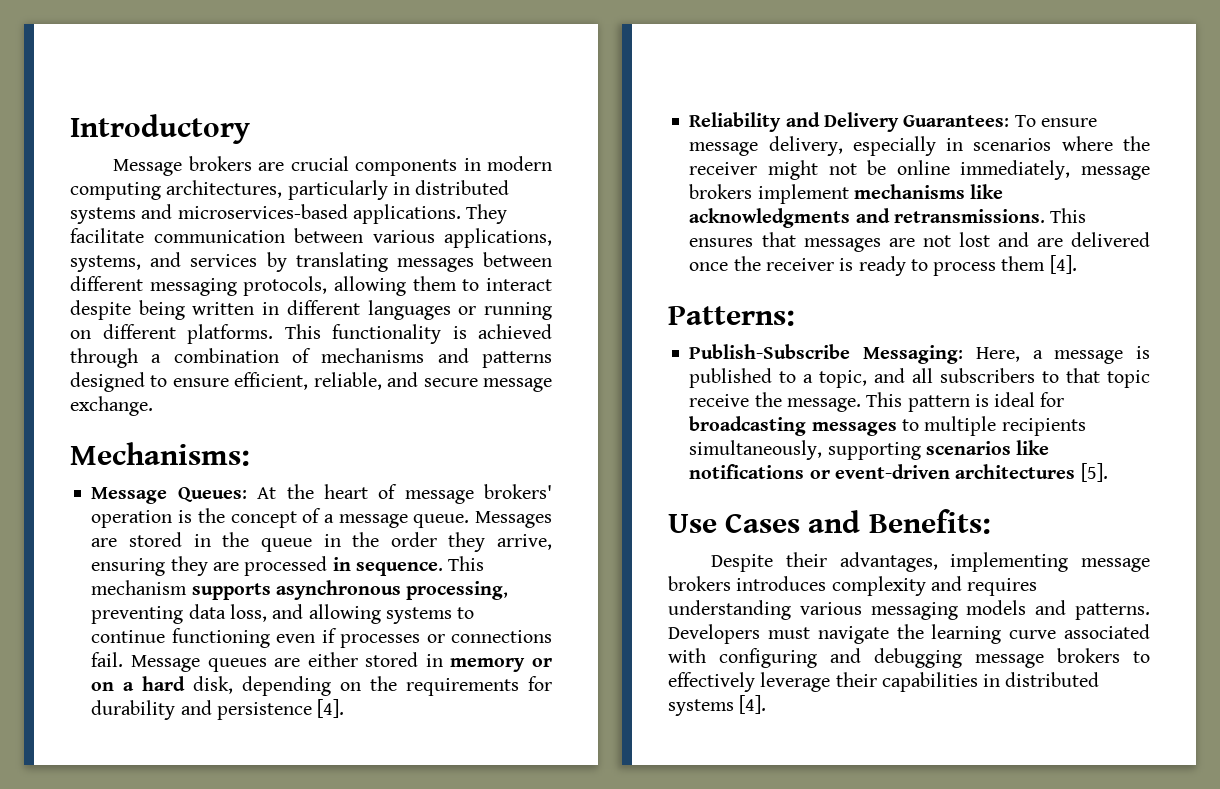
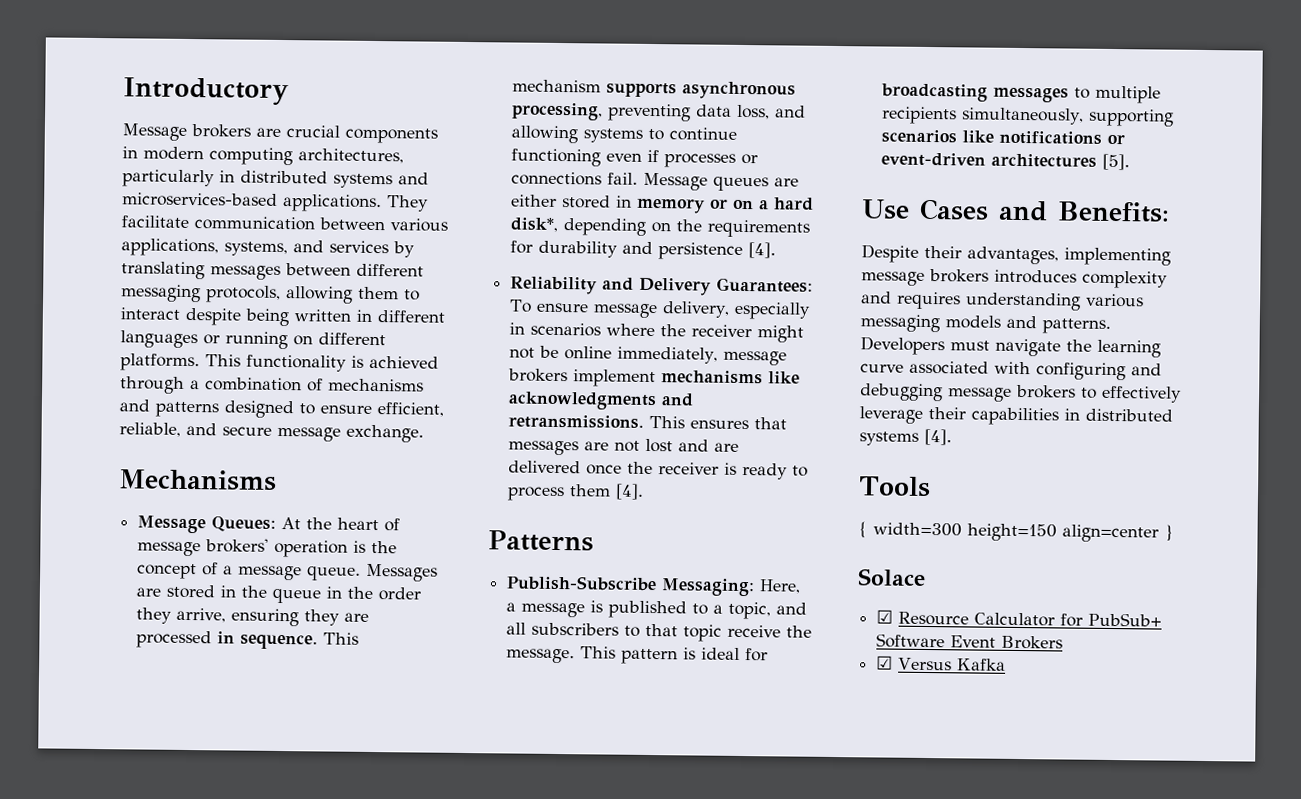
- Mechanisms:
+ Mechanisms
- Message queues are either stored in memory or on a hard disk, depending on the requirements for durability and persistence [4].
+ Message queues are either stored in memory or on a hard disk*, depending on the requirements for durability and persistence [4].
- Patterns:
+ Patterns
+ Tools
+ { width=300 height=150 align=center }
+ Solace
+ ☑ Resource Calculator for PubSub+ Software Event Brokers
+ ☑ Versus Kafka

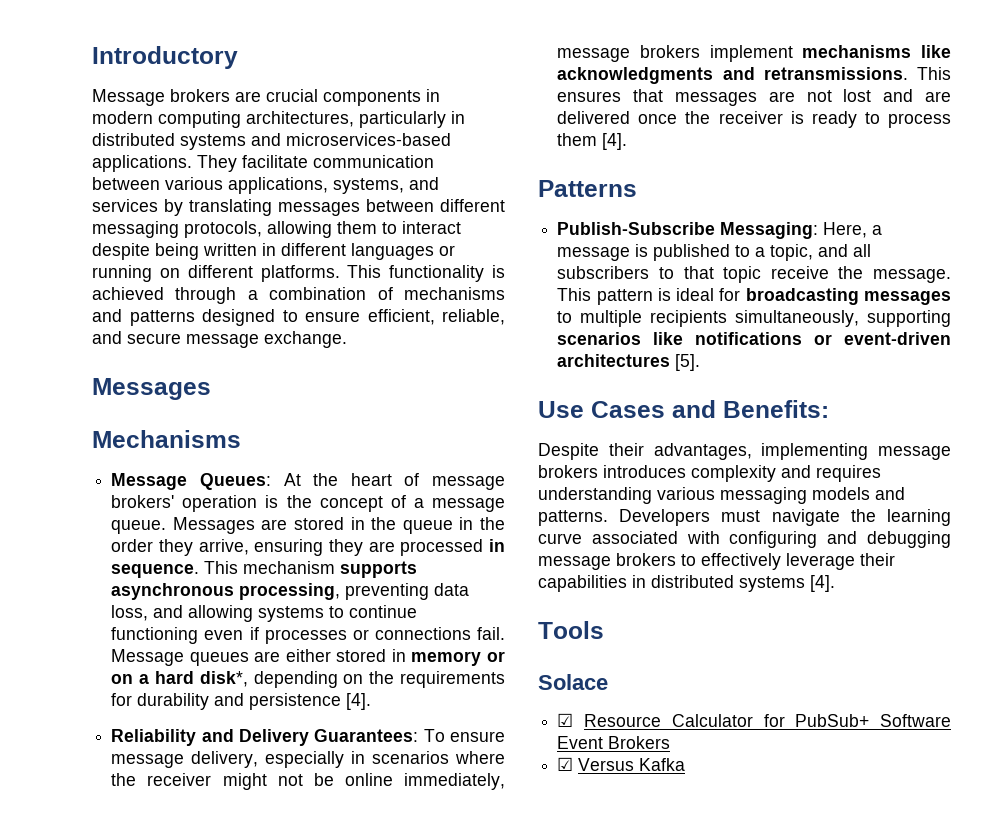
  This functionality is achieved through a combination of mechanisms and patterns designed to ensure efficient, reliable, and secure message exchange.
+ Messages
- { width=300 height=150 align=center }

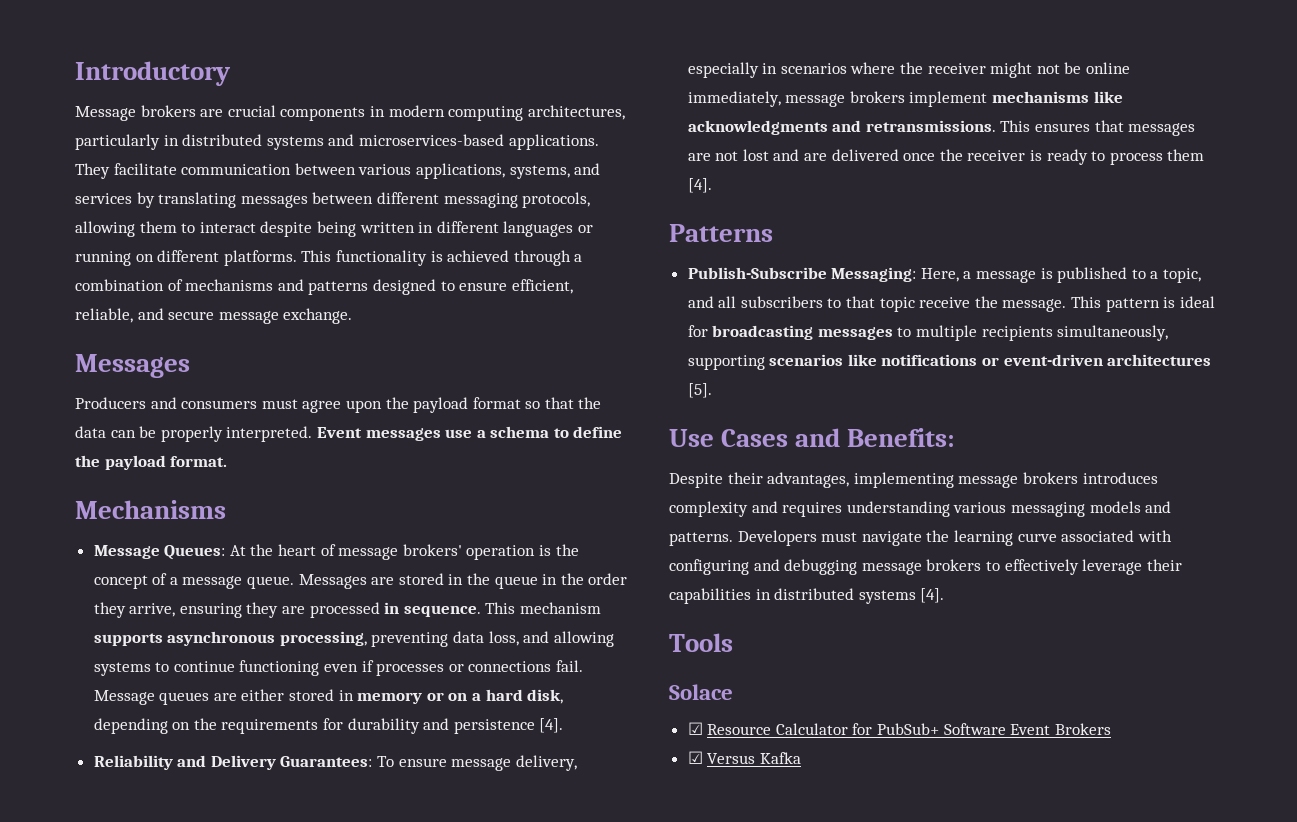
+ Producers and consumers must agree upon the payload format so that the data can be properly interpreted. Event messages use a schema to define the payload format.
- Message queues are either stored in memory or on a hard disk*, depending on the requirements for durability and persistence [4].
+ Message queues are either stored in memory or on a hard disk, depending on the requirements for durability and persistence [4].

